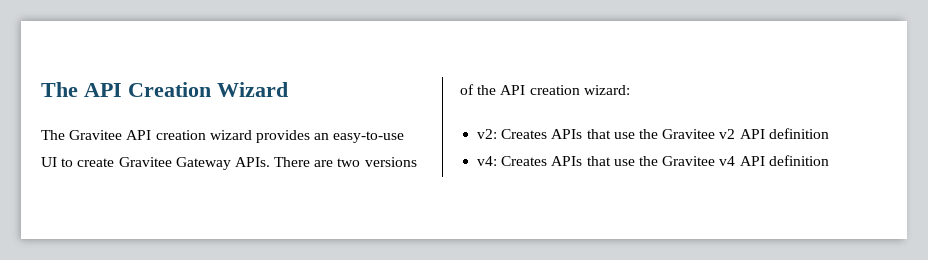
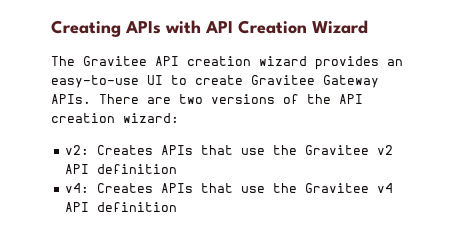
- The API Creation Wizard
+ Creating APIs with API Creation Wizard

